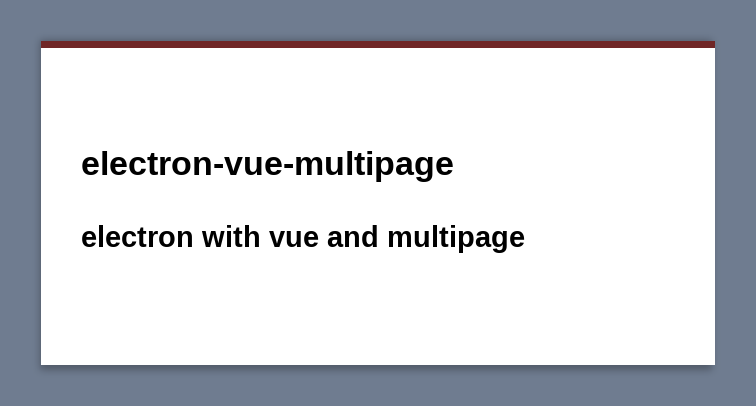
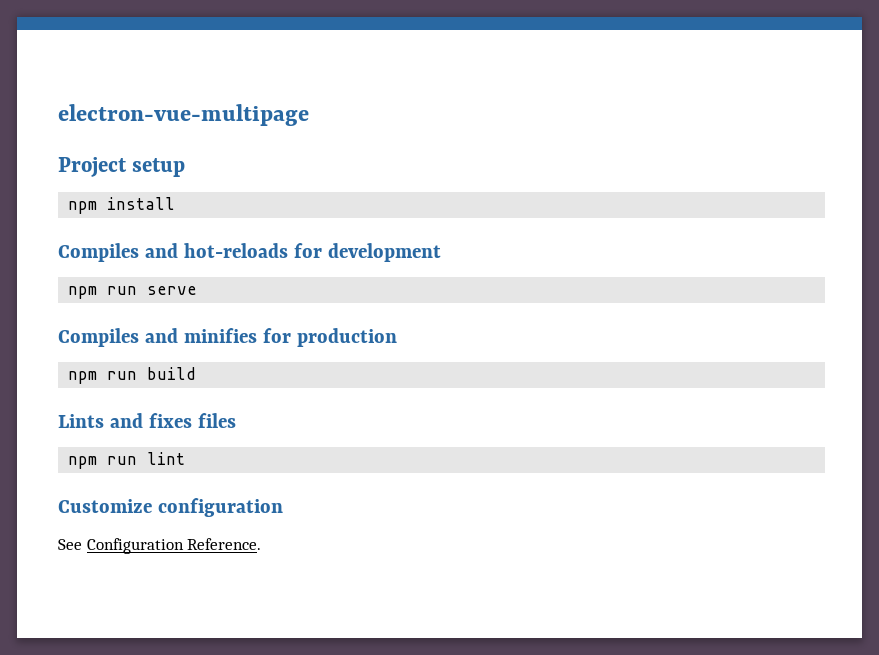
- electron with vue and multipage
+ Project setup
+ npm install
+ Compiles and hot-reloads for development
+ npm run serve
+ Compiles and minifies for production
+ npm run build
+ Lints and fixes files
+ npm run lint
+ Customize configuration
+ See Configuration Reference.

